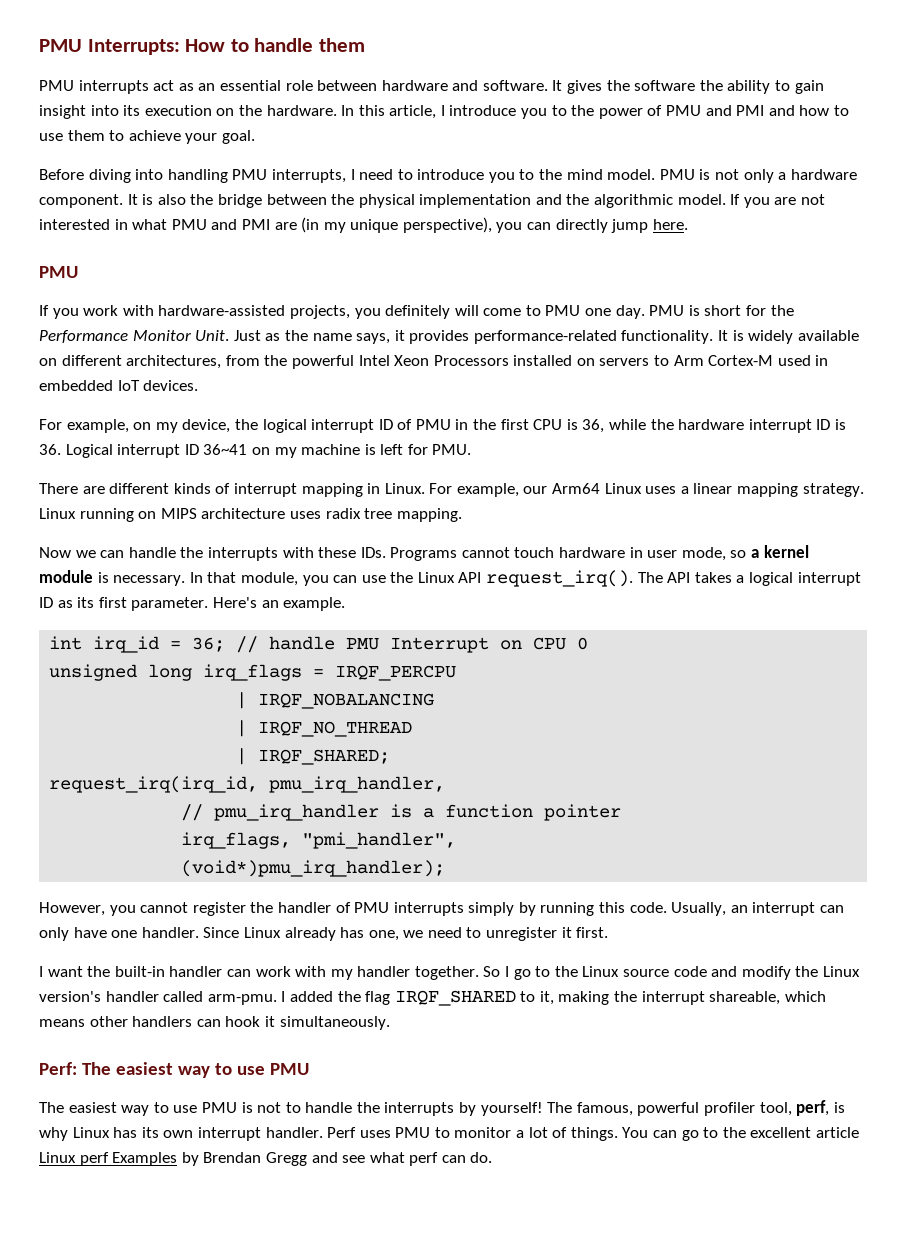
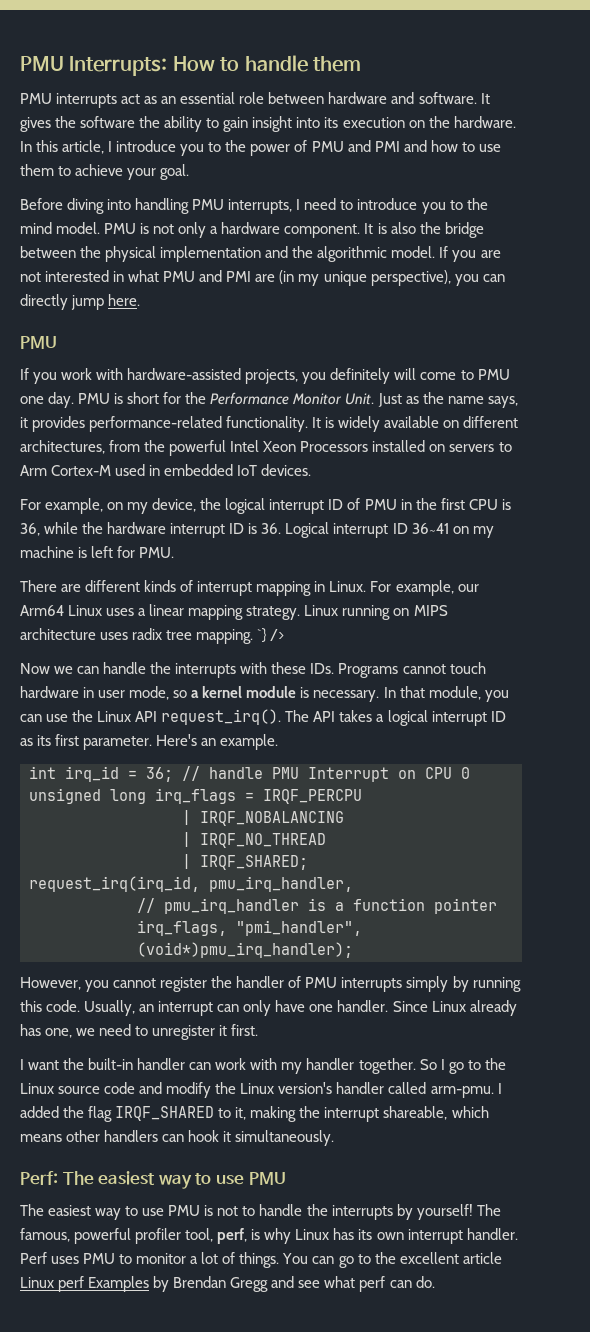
+ `} />

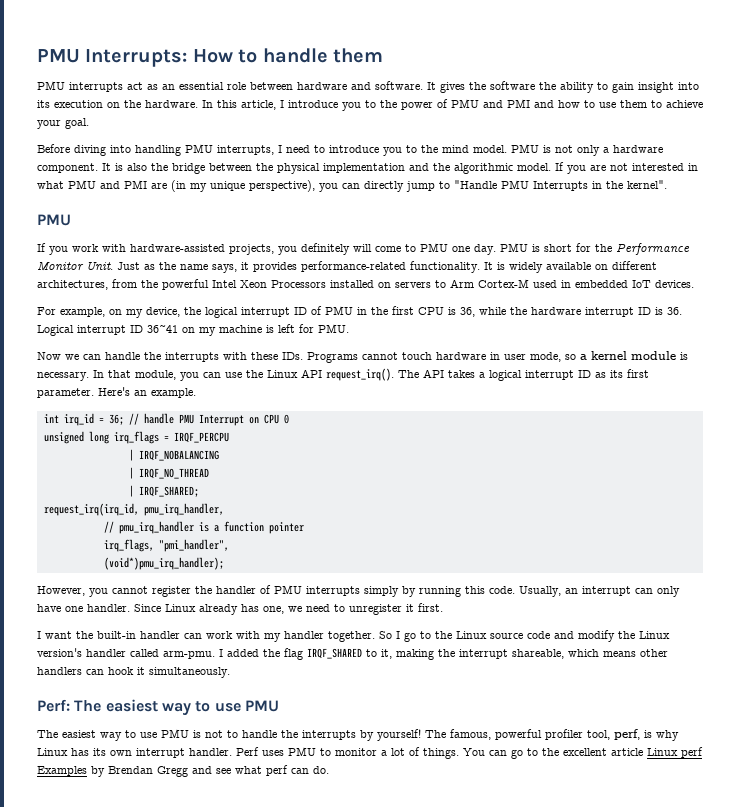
- If you are not interested in what PMU and PMI are (in my unique perspective), you can directly jump here.
+ If you are not interested in what PMU and PMI are (in my unique perspective), you can directly jump to "Handle PMU Interrupts in the kernel".
- There are different kinds of interrupt mapping in Linux. For example, our Arm64 Linux uses a linear mapping strategy. Linux running on MIPS architecture uses radix tree mapping. `} />

